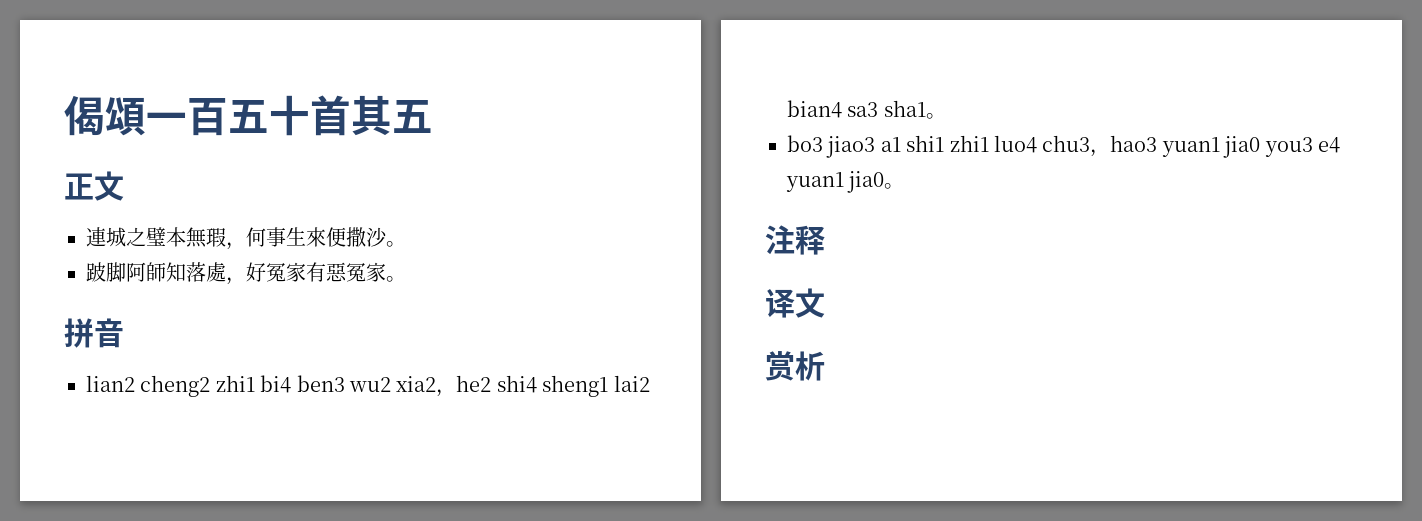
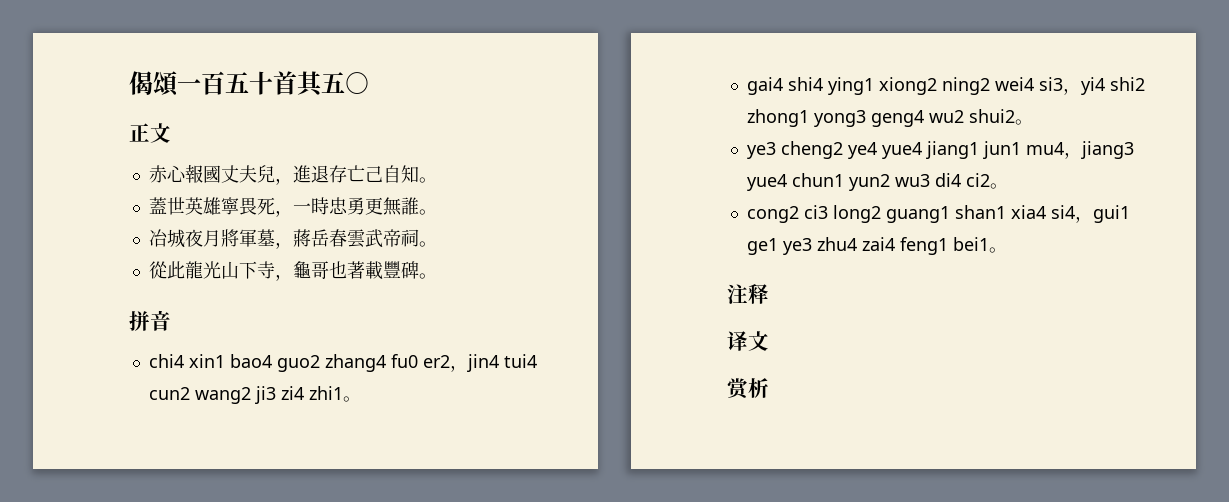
- 偈頌一百五十首其五
+ 偈頌一百五十首其五○
- 連城之璧本無瑕，何事生來便撒沙。
- 跛脚阿師知落處，好冤家有惡冤家。
+ 赤心報國丈夫兒，進退存亡己自知。
+ 蓋世英雄寧畏死，一時忠勇更無誰。
+ 冶城夜月將軍墓，蔣岳春雲武帝祠。
+ 從此龍光山下寺，龜哥也著載豐碑。
  拼音
- lian2 cheng2 zhi1 bi4 ben3 wu2 xia2，he2 shi4 sheng1 lai2 bian4 sa3 sha1。
- bo3 jiao3 a1 shi1 zhi1 luo4 chu3，hao3 yuan1 jia0 you3 e4 yuan1 jia0。
+ chi4 xin1 bao4 guo2 zhang4 fu0 er2，jin4 tui4 cun2 wang2 ji3 zi4 zhi1。
+ gai4 shi4 ying1 xiong2 ning2 wei4 si3，yi4 shi2 zhong1 yong3 geng4 wu2 shui2。
+ ye3 cheng2 ye4 yue4 jiang1 jun1 mu4，jiang3 yue4 chun1 yun2 wu3 di4 ci2。
+ cong2 ci3 long2 guang1 shan1 xia4 si4，gui1 ge1 ye3 zhu4 zai4 feng1 bei1。

